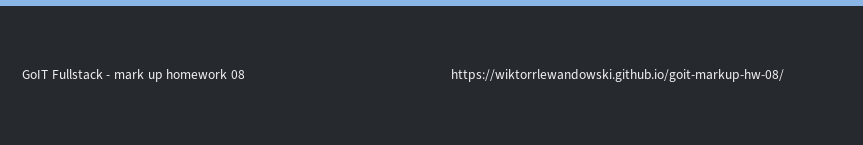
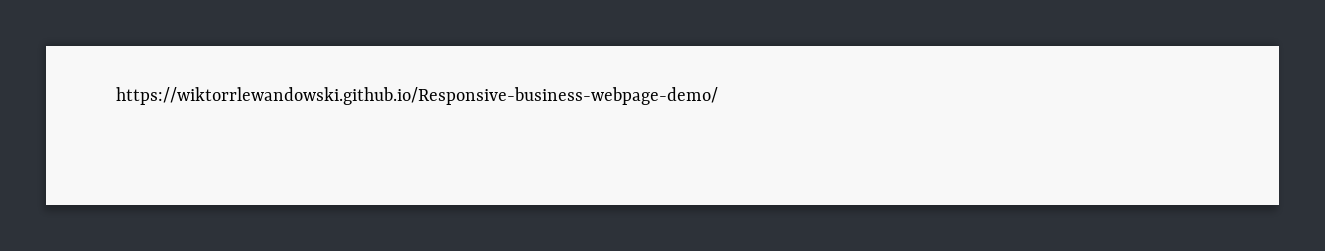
- GoIT Fullstack - mark up homework 08 https://wiktorrlewandowski.github.io/goit-markup-hw-08/
+ https://wiktorrlewandowski.github.io/Responsive-business-webpage-demo/

